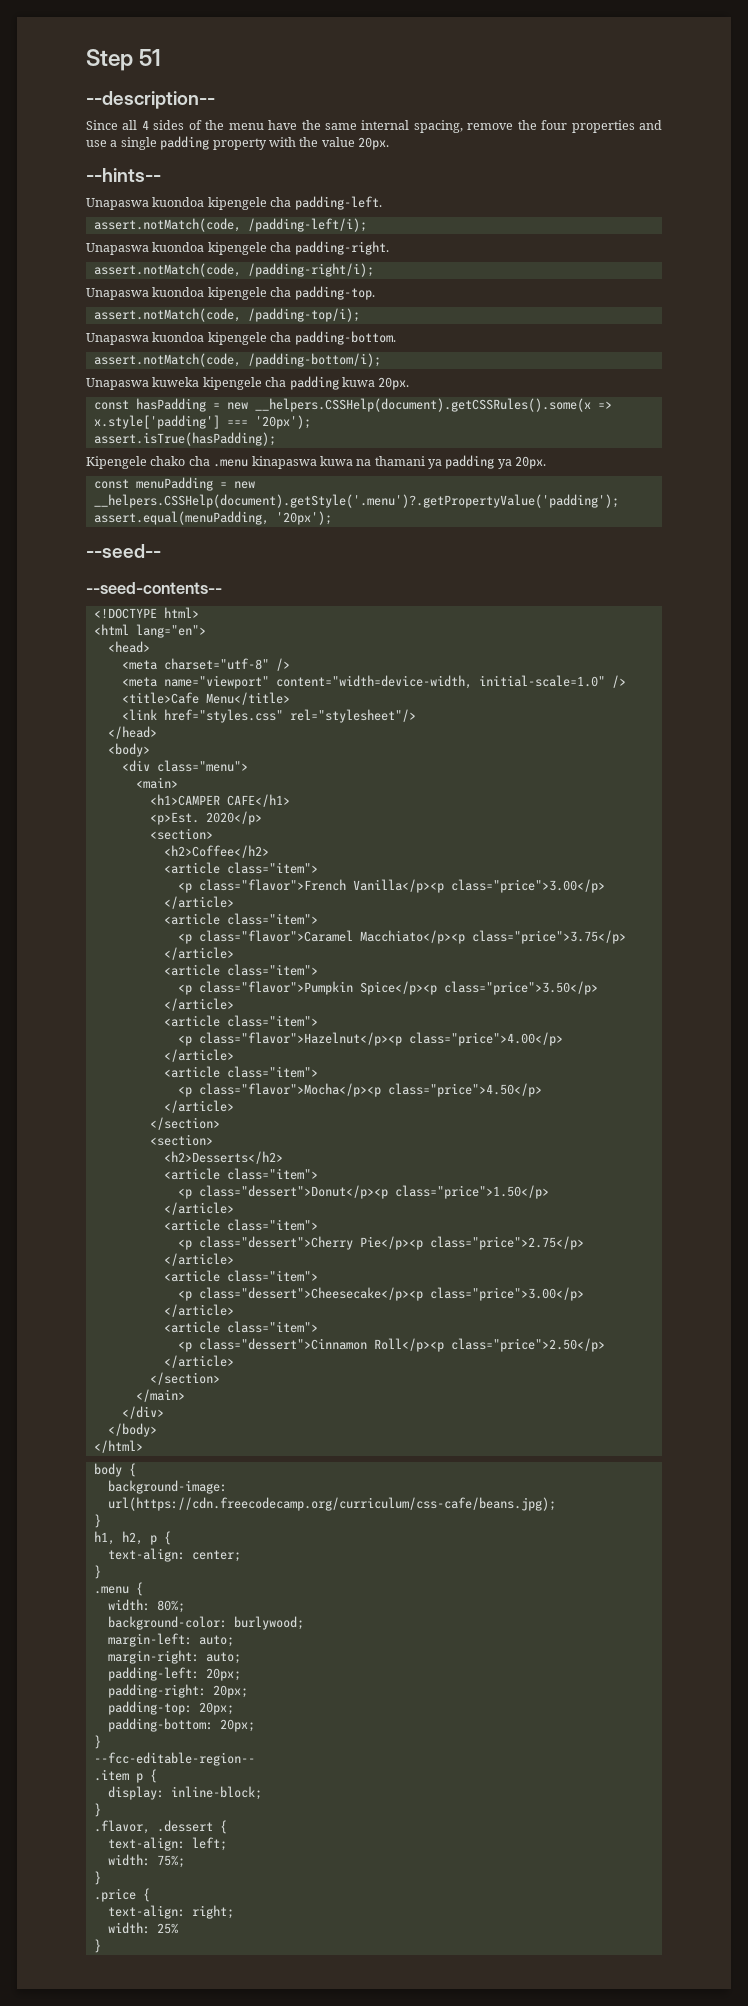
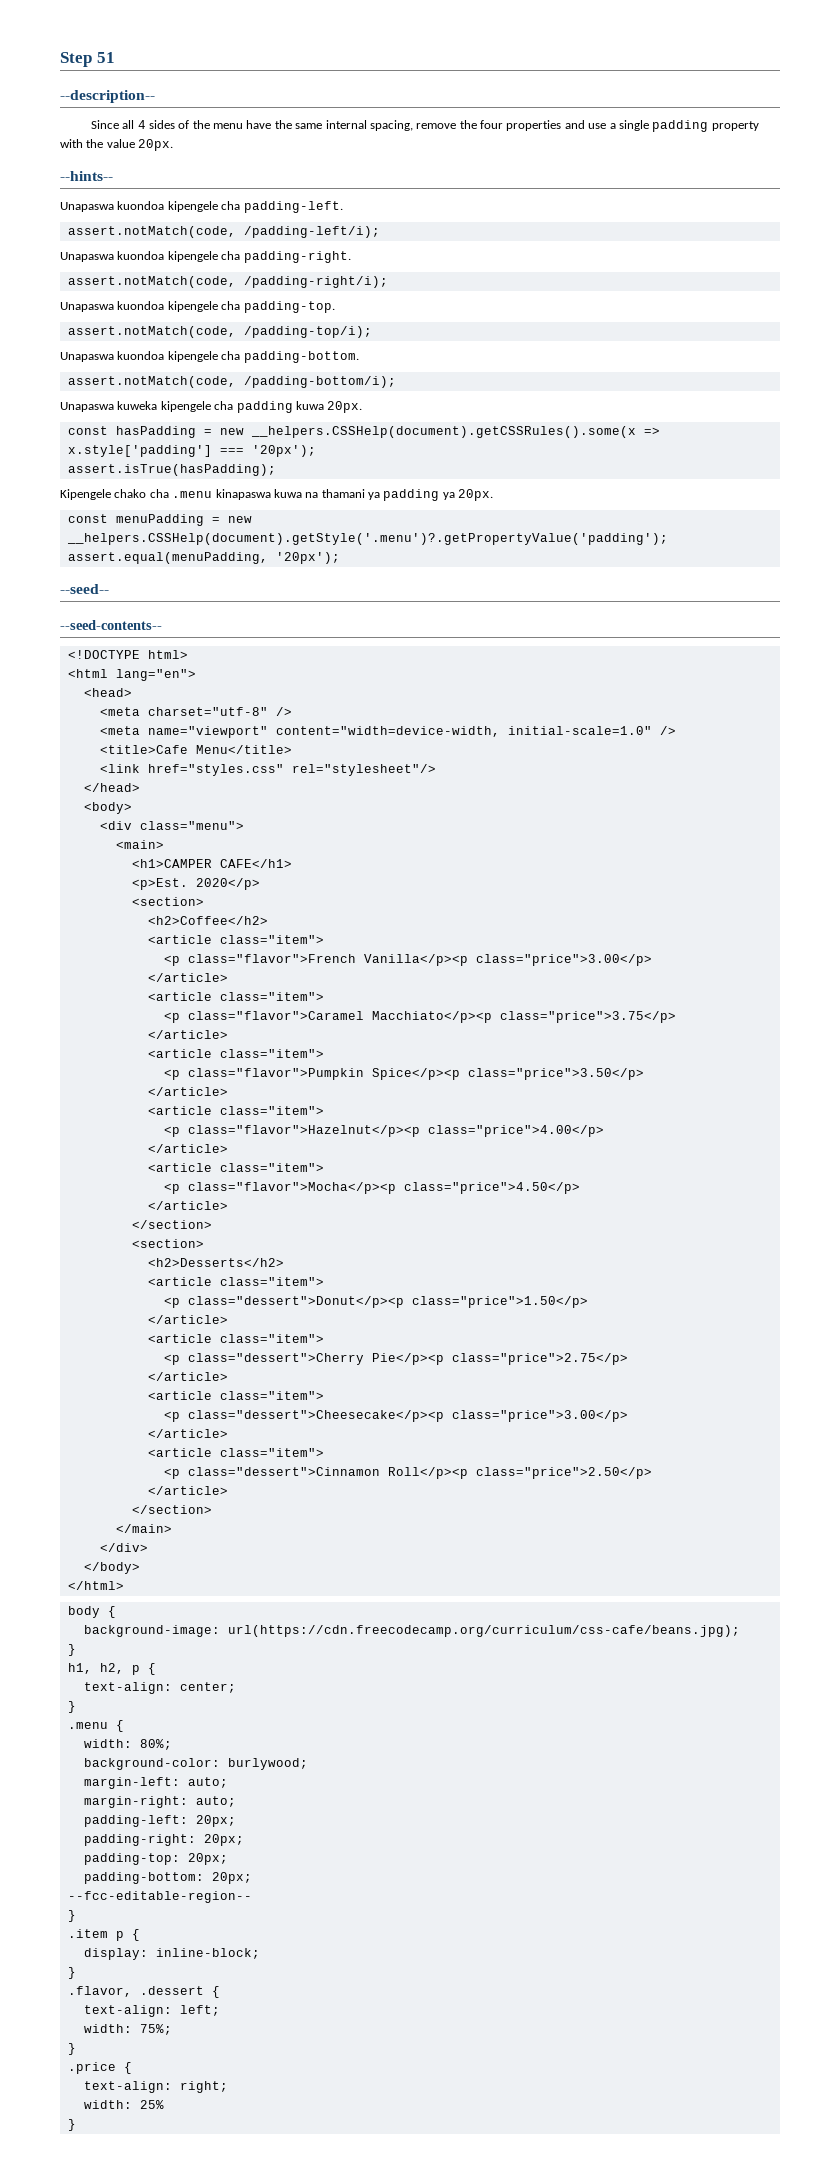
  padding-bottom: 20px;
+ --fcc-editable-region--
  }
- --fcc-editable-region--

